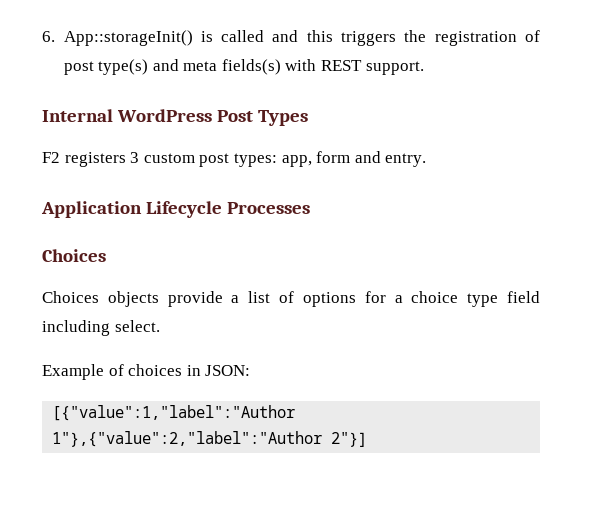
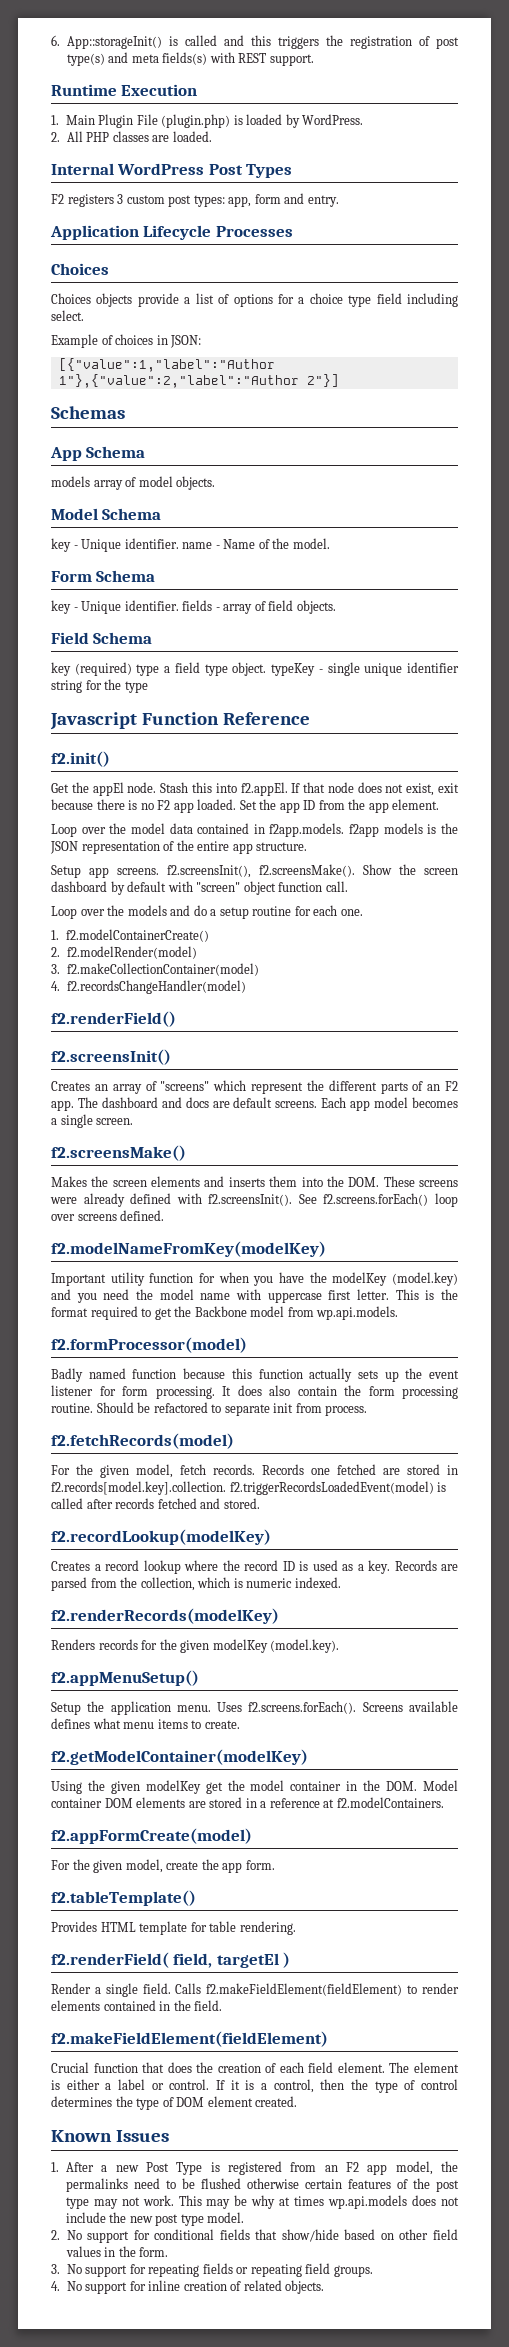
+ Runtime Execution
+ 1. Main Plugin File (plugin.php) is loaded by WordPress.
+ 2. All PHP classes are loaded.
+ Schemas
+ App Schema
+ models array of model objects.
+ Model Schema
+ key - Unique identifier. name - Name of the model.
+ Form Schema
+ key - Unique identifier. fields - array of field objects.
+ Field Schema
+ key (required) type a field type object. typeKey - single unique identifier string for the type
+ Javascript Function Reference
+ f2.init()
+ Get the appEl node. Stash this into f2.appEl. If that node does not exist, exit because there is no F2 app loaded. Set the app ID from the app element.
+ Loop over the model data contained in f2app.models. f2app models is the JSON representation of the entire app structure.
+ Setup app screens. f2.screensInit(), f2.screensMake(). Show the screen dashboard by default with "screen" object function call.
+ Loop over the models and do a setup routine for each one.
+ 1. f2.modelContainerCreate()
+ 2. f2.modelRender(model)
+ 3. f2.makeCollectionContainer(model)
+ 4. f2.recordsChangeHandler(model)
+ f2.renderField()
+ f2.screensInit()
+ Creates an array of "screens" which represent the different parts of an F2 app. The dashboard and docs are default screens. Each app model becomes a single screen.
+ f2.screensMake()
+ Makes the screen elements and inserts them into the DOM. These screens were already defined with f2.screensInit(). See f2.screens.forEach() loop over screens defined.
+ f2.modelNameFromKey(modelKey)
+ Important utility function for when you have the modelKey (model.key) and you need the model name with uppercase first letter. This is the format required to get the Backbone model from wp.api.models.
+ f2.formProcessor(model)
+ Badly named function because this function actually sets up the event listener for form processing. It does also contain the form processing routine. Should be refactored to separate init from process.
+ f2.fetchRecords(model)
+ For the given model, fetch records. Records one fetched are stored in f2.records[model.key].collection. f2.triggerRecordsLoadedEvent(model) is called after records fetched and stored.
+ f2.recordLookup(modelKey)
+ Creates a record lookup where the record ID is used as a key. Records are parsed from the collection, which is numeric indexed.
+ f2.renderRecords(modelKey)
+ Renders records for the given modelKey (model.key).
+ f2.appMenuSetup()
+ Setup the application menu. Uses f2.screens.forEach(). Screens available defines what menu items to create.
+ f2.getModelContainer(modelKey)
+ Using the given modelKey get the model container in the DOM. Model container DOM elements are stored in a reference at f2.modelContainers.
+ f2.appFormCreate(model)
+ For the given model, create the app form.
+ f2.tableTemplate()
+ Provides HTML template for table rendering.
+ f2.renderField( field, targetEl )
+ Render a single field. Calls f2.makeFieldElement(fieldElement) to render elements contained in the field.
+ f2.makeFieldElement(fieldElement)
+ Crucial function that does the creation of each field element. The element is either a label or control. If it is a control, then the type of control determines the type of DOM element created.
+ Known Issues
+ 1. After a new Post Type is registered from an F2 app model, the permalinks need to be flushed otherwise certain features of the post type may not work. This may be why at times wp.api.models does not include the new post type model.
+ 2. No support for conditional fields that show/hide based on other field values in the form.
+ 3. No support for repeating fields or repeating field groups.
+ 4. No support for inline creation of related objects.

